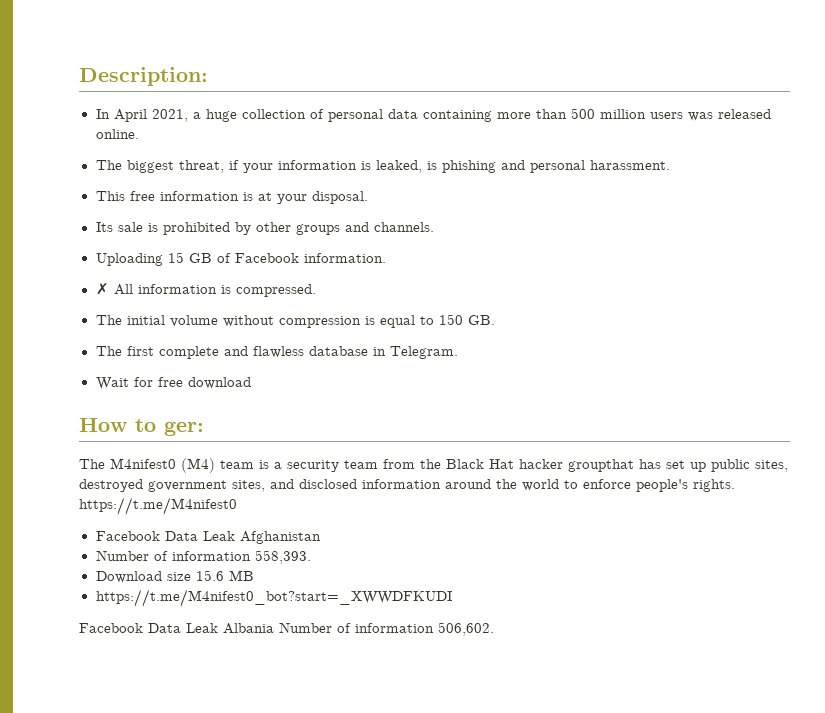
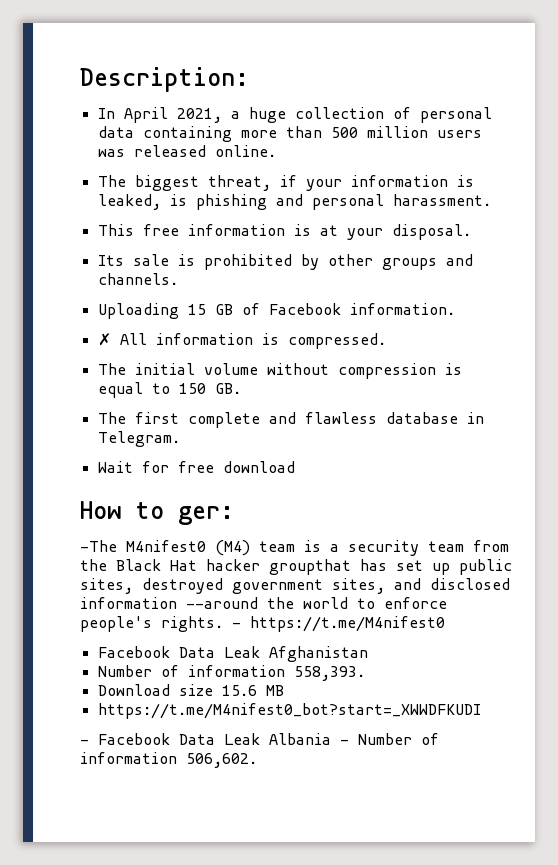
- The M4nifest0 (M4) team is a security team from the Black Hat hacker groupthat has set up public sites, destroyed government sites, and disclosed information around the world to enforce people's rights. https://t.me/M4nifest0
+ -The M4nifest0 (M4) team is a security team from the Black Hat hacker groupthat has set up public sites, destroyed government sites, and disclosed information --around the world to enforce people's rights. - https://t.me/M4nifest0
- Facebook Data Leak Albania Number of information 506,602.
+ - Facebook Data Leak Albania - Number of information 506,602.

